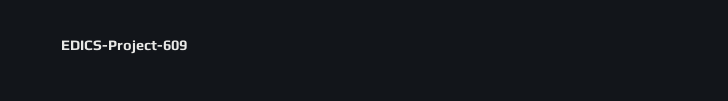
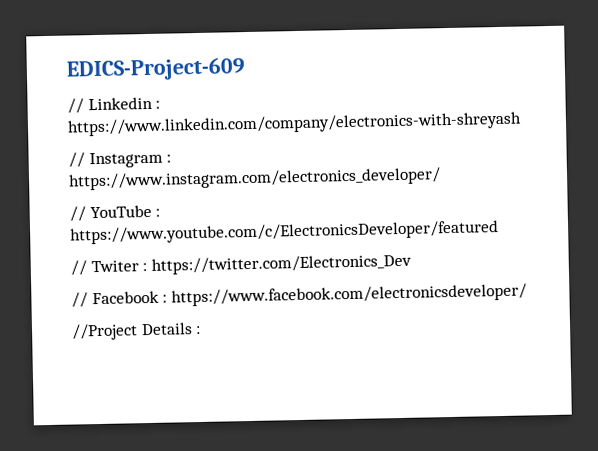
+ // Linkedin : https://www.linkedin.com/company/electronics-with-shreyash
+ // Instagram : https://www.instagram.com/electronics_developer/
+ // YouTube : https://www.youtube.com/c/ElectronicsDeveloper/featured
+ // Twiter : https://twitter.com/Electronics_Dev
+ // Facebook : https://www.facebook.com/electronicsdeveloper/
+ //Project Details :

